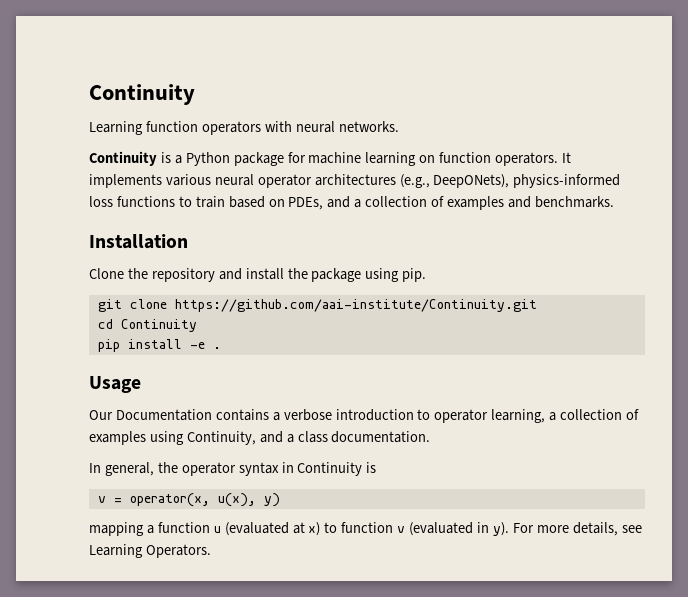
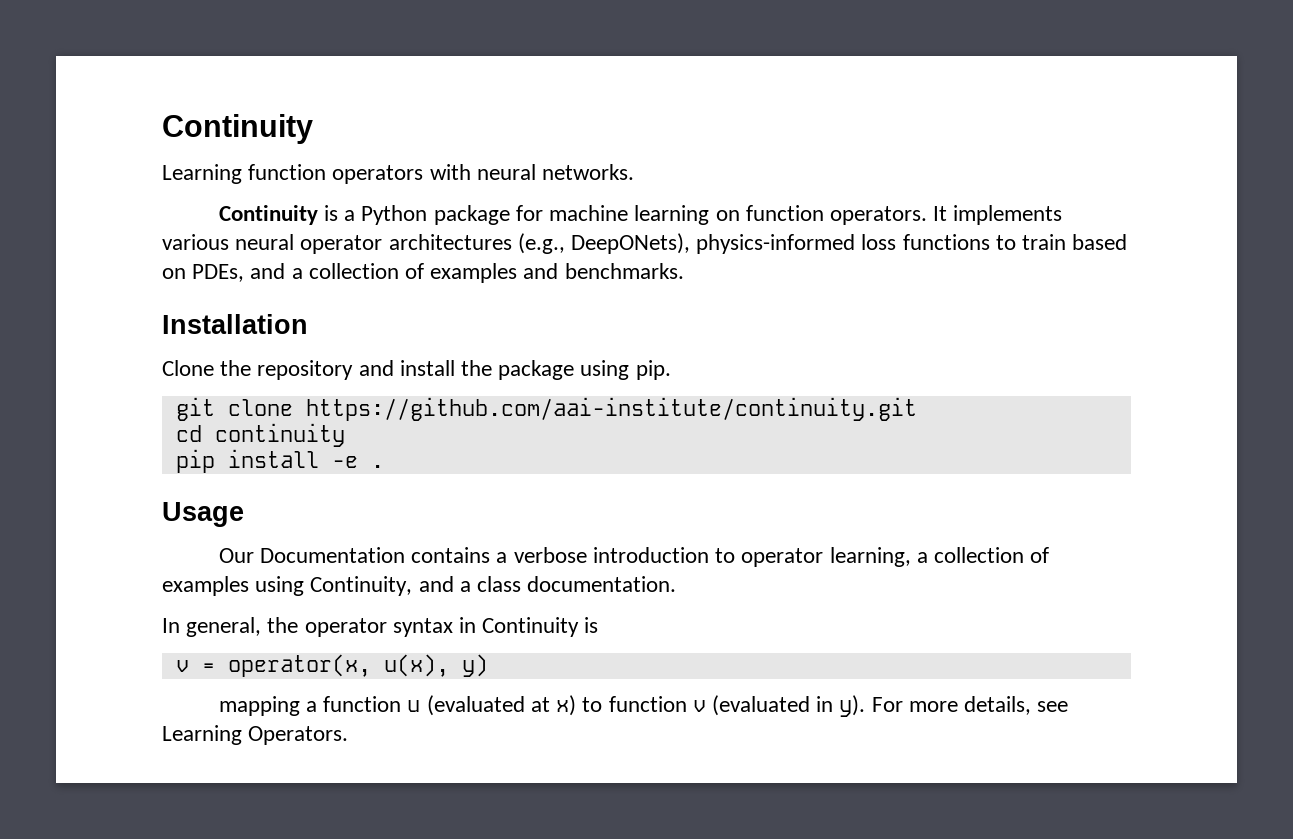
- git clone https://github.com/aai-institute/Continuity.git
+ git clone https://github.com/aai-institute/continuity.git
- cd Continuity
+ cd continuity

